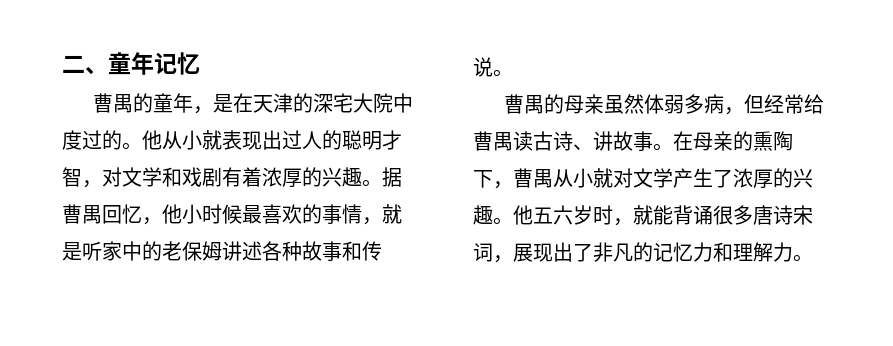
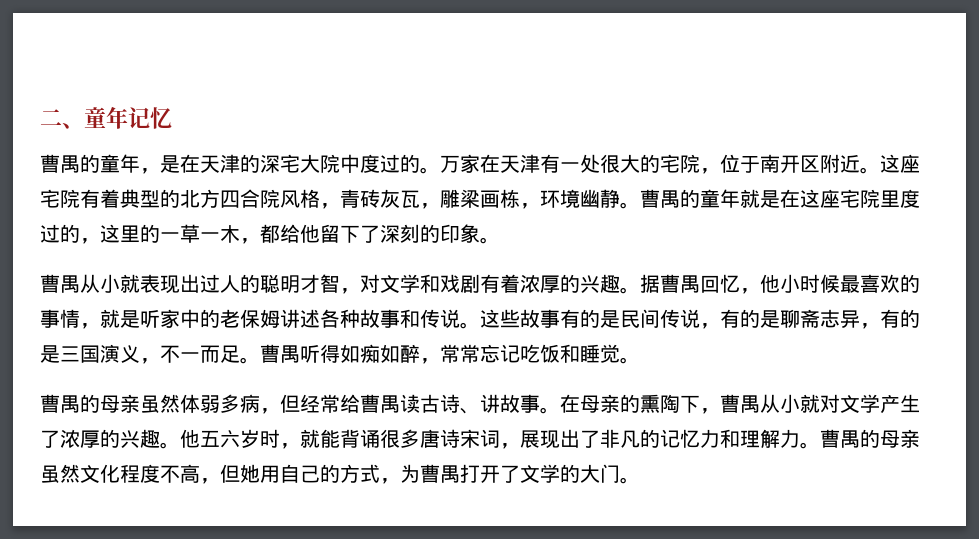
- 他从小就表现出过人的聪明才智，对文学和戏剧有着浓厚的兴趣。
+ 万家在天津有一处很大的宅院，位于南开区附近。这座宅院有着典型的北方四合院风格，青砖灰瓦，雕梁画栋，环境幽静。曹禺的童年就是在这座宅院里度过的，这里的一草一木，都给他留下了深刻的印象。
+ 曹禺从小就表现出过人的聪明才智，对文学和戏剧有着浓厚的兴趣。
+ 这些故事有的是民间传说，有的是聊斋志异，有的是三国演义，不一而足。曹禺听得如痴如醉，常常忘记吃饭和睡觉。
+ 曹禺的母亲虽然文化程度不高，但她用自己的方式，为曹禺打开了文学的大门。

